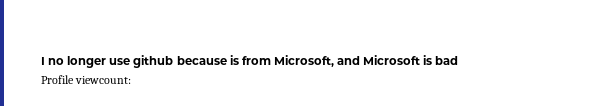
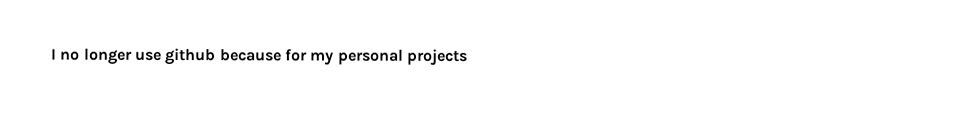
- I no longer use github because is from Microsoft, and Microsoft is bad
- Profile viewcount:
+ I no longer use github because for my personal projects

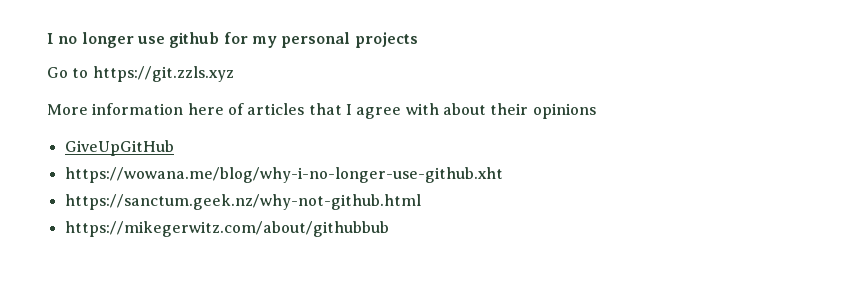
- I no longer use github because for my personal projects
+ I no longer use github for my personal projects
+ Go to https://git.zzls.xyz
+ More information here of articles that I agree with about their opinions
+ GiveUpGitHub
+ https://wowana.me/blog/why-i-no-longer-use-github.xht
+ https://sanctum.geek.nz/why-not-github.html
+ https://mikegerwitz.com/about/githubbub

